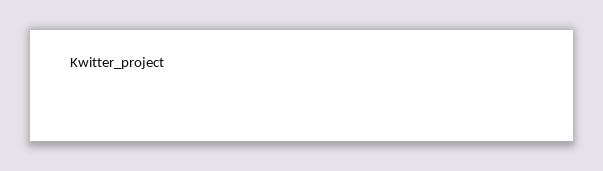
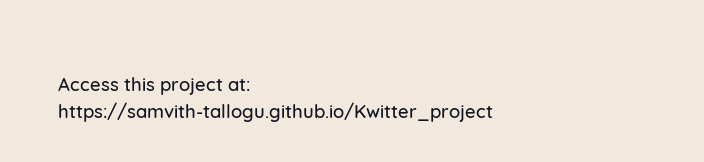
- Kwitter_project
+ Access this project at: https://samvith-tallogu.github.io/Kwitter_project

